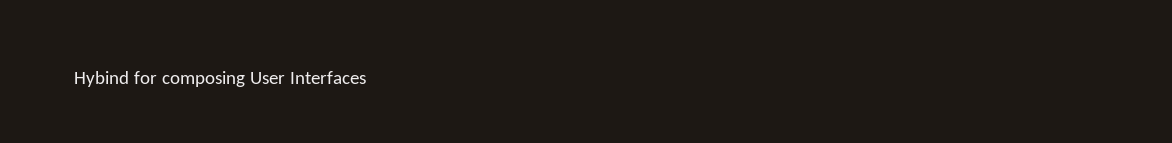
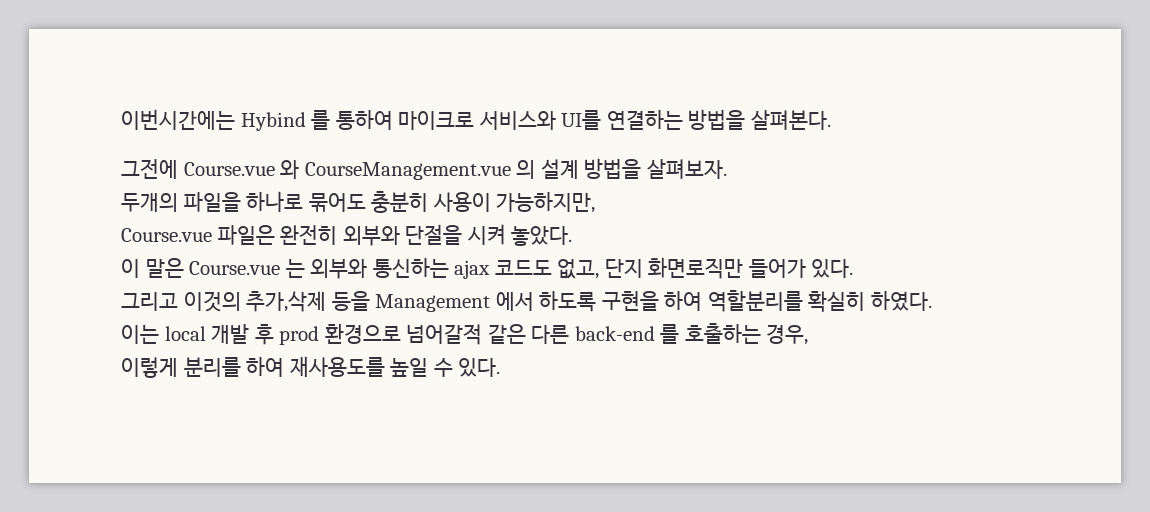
- Hybind for composing User Interfaces
+ 이번시간에는 Hybind 를 통하여 마이크로 서비스와 UI를 연결하는 방법을 살펴본다.
+ 그전에 Course.vue 와 CourseManagement.vue 의 설계 방법을 살펴보자.
+ 두개의 파일을 하나로 묶어도 충분히 사용이 가능하지만,
+ Course.vue 파일은 완전히 외부와 단절을 시켜 놓았다.
+ 이 말은 Course.vue 는 외부와 통신하는 ajax 코드도 없고, 단지 화면로직만 들어가 있다.
+ 그리고 이것의 추가,삭제 등을 Management 에서 하도록 구현을 하여 역할분리를 확실히 하였다.
+ 이는 local 개발 후 prod 환경으로 넘어갈적 같은 다른 back-end 를 호출하는 경우,
+ 이렇게 분리를 하여 재사용도를 높일 수 있다.

